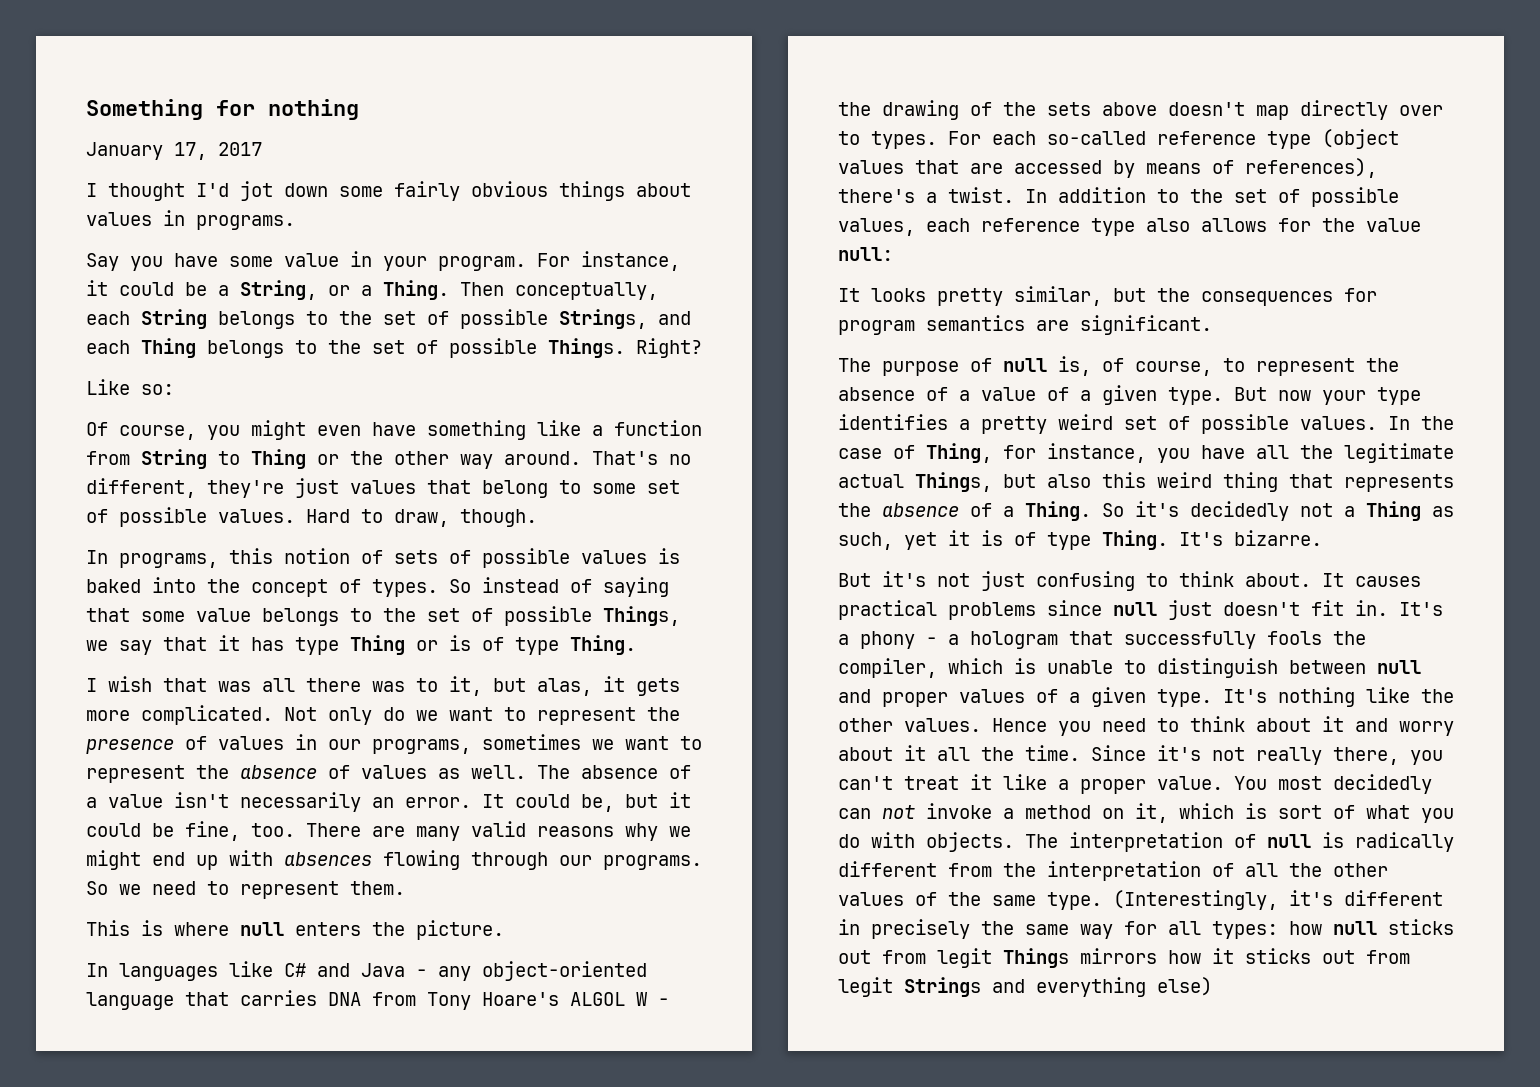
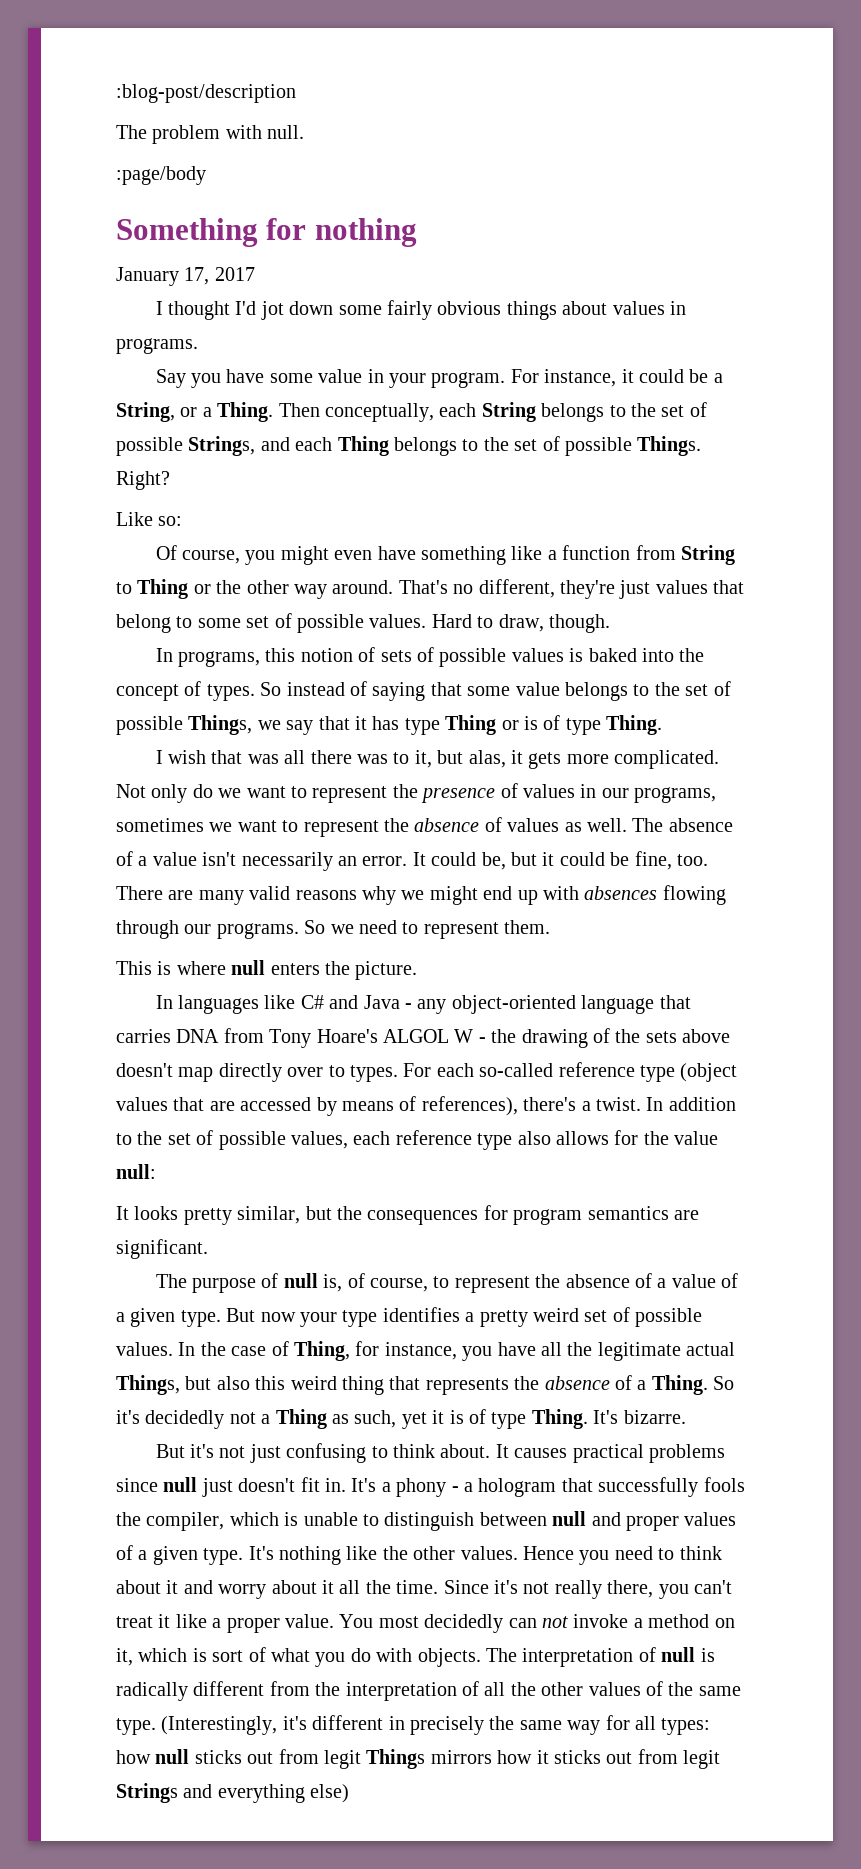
+ :blog-post/description
+ The problem with null.
+ :page/body

